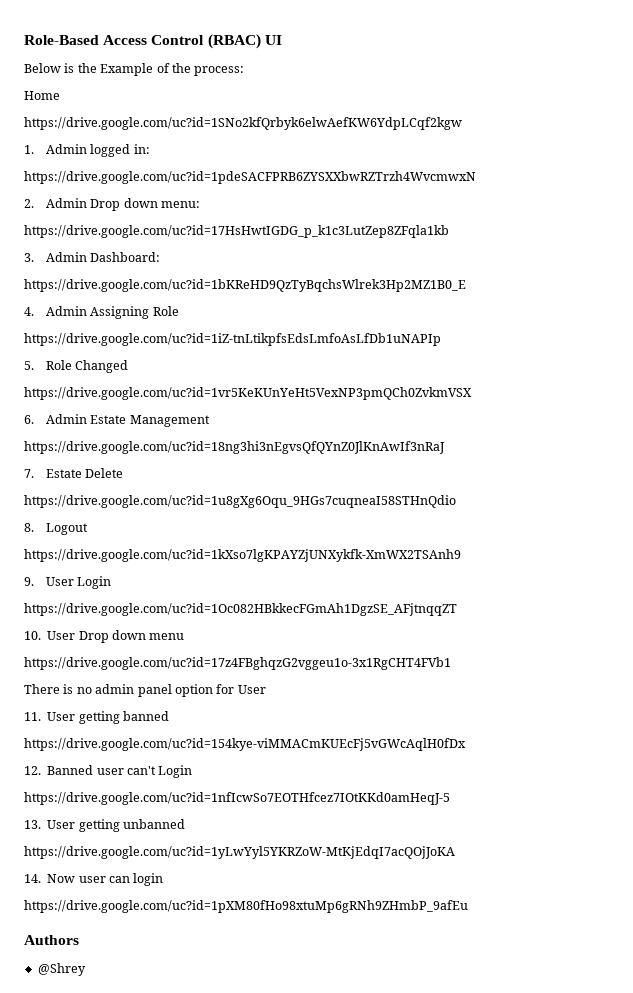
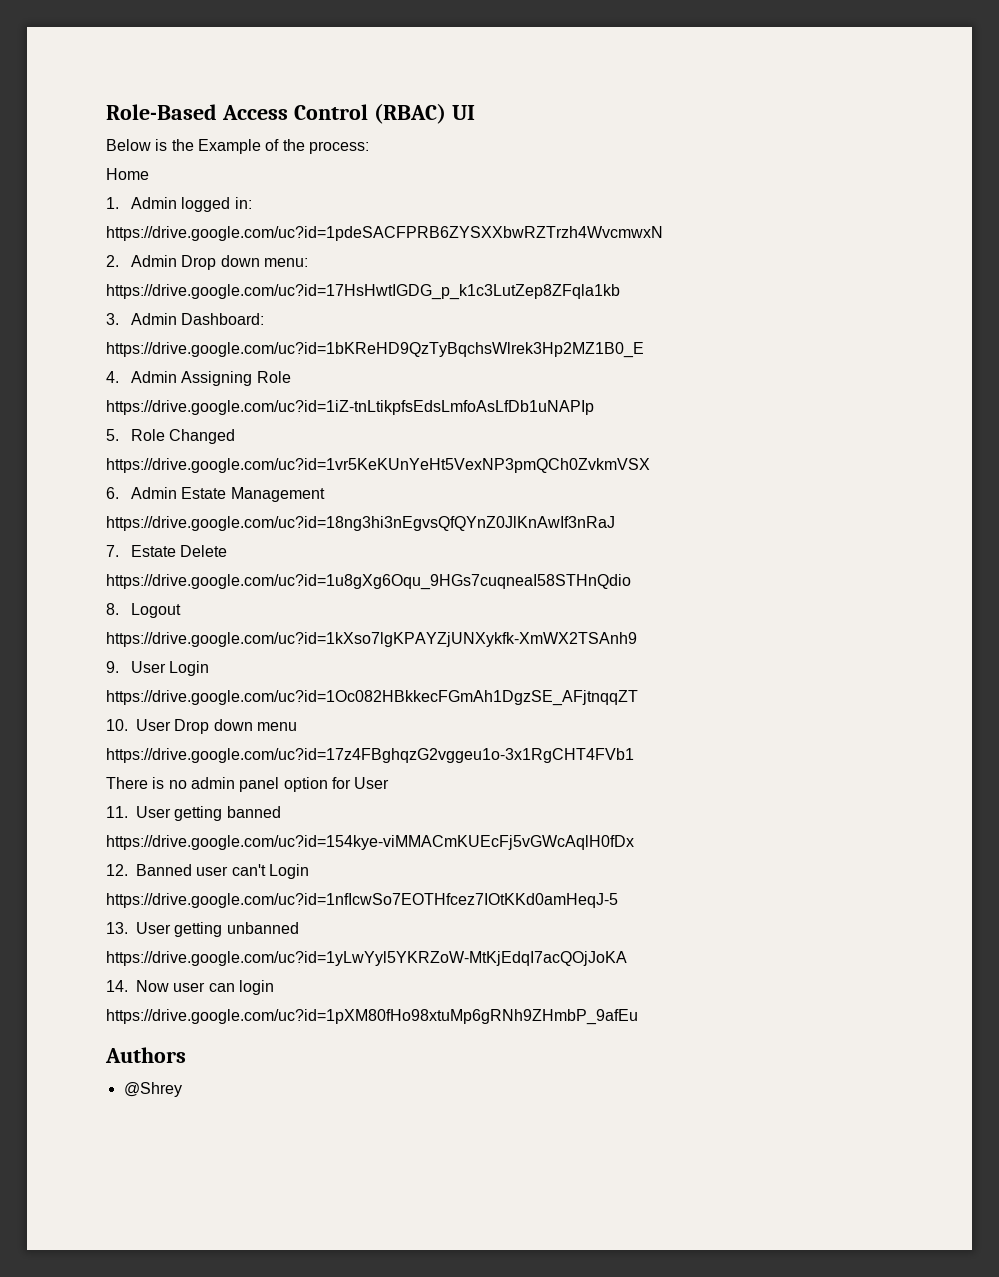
- https://drive.google.com/uc?id=1SNo2kfQrbyk6elwAefKW6YdpLCqf2kgw

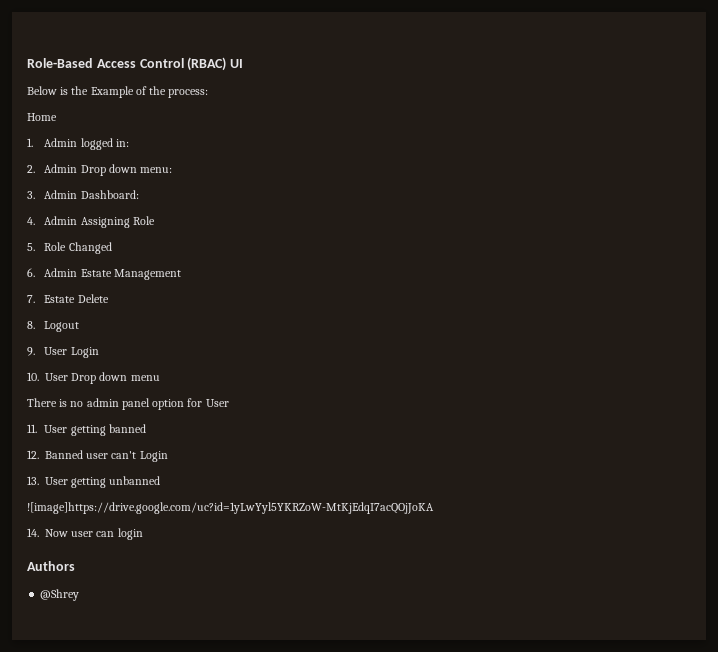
- https://drive.google.com/uc?id=1pdeSACFPRB6ZYSXXbwRZTrzh4WvcmwxN
- https://drive.google.com/uc?id=17HsHwtIGDG_p_k1c3LutZep8ZFqla1kb
- https://drive.google.com/uc?id=1bKReHD9QzTyBqchsWlrek3Hp2MZ1B0_E
- https://drive.google.com/uc?id=1iZ-tnLtikpfsEdsLmfoAsLfDb1uNAPIp
- https://drive.google.com/uc?id=1vr5KeKUnYeHt5VexNP3pmQCh0ZvkmVSX
- https://drive.google.com/uc?id=18ng3hi3nEgvsQfQYnZ0JlKnAwIf3nRaJ
- https://drive.google.com/uc?id=1u8gXg6Oqu_9HGs7cuqneaI58STHnQdio
- https://drive.google.com/uc?id=1kXso7lgKPAYZjUNXykfk-XmWX2TSAnh9
- https://drive.google.com/uc?id=1Oc082HBkkecFGmAh1DgzSE_AFjtnqqZT
- https://drive.google.com/uc?id=17z4FBghqzG2vggeu1o-3x1RgCHT4FVb1
- https://drive.google.com/uc?id=154kye-viMMACmKUEcFj5vGWcAqlH0fDx
- https://drive.google.com/uc?id=1nfIcwSo7EOTHfcez7IOtKKd0amHeqJ-5
- https://drive.google.com/uc?id=1yLwYyl5YKRZoW-MtKjEdqI7acQOjJoKA
+ ![image]https://drive.google.com/uc?id=1yLwYyl5YKRZoW-MtKjEdqI7acQOjJoKA
- https://drive.google.com/uc?id=1pXM80fHo98xtuMp6gRNh9ZHmbP_9afEu

